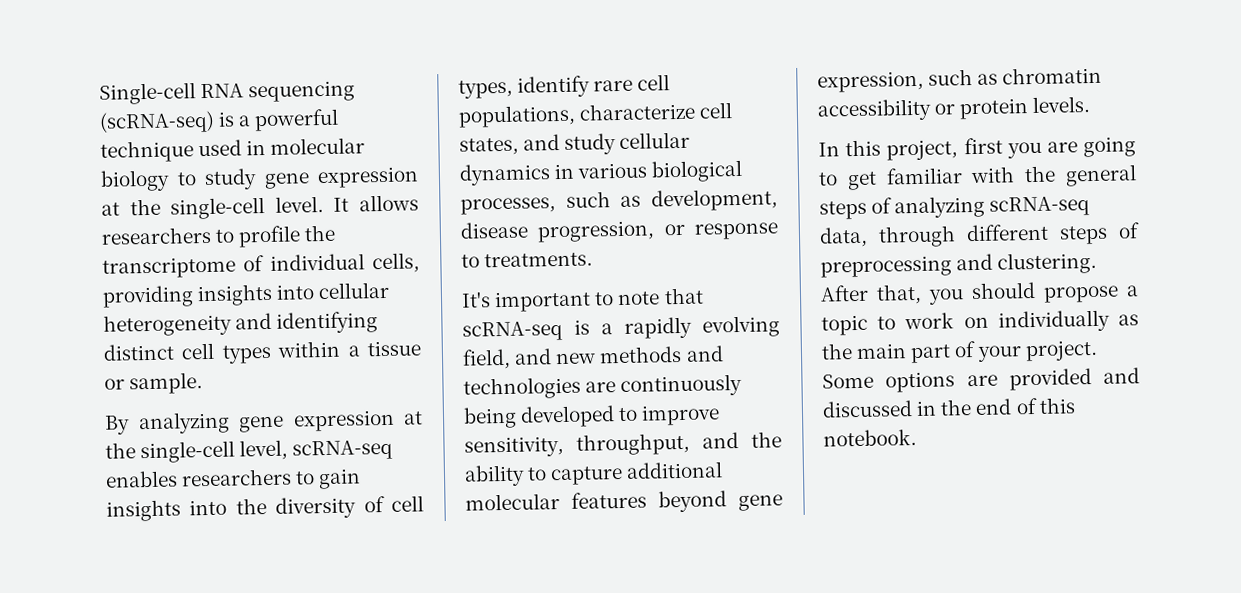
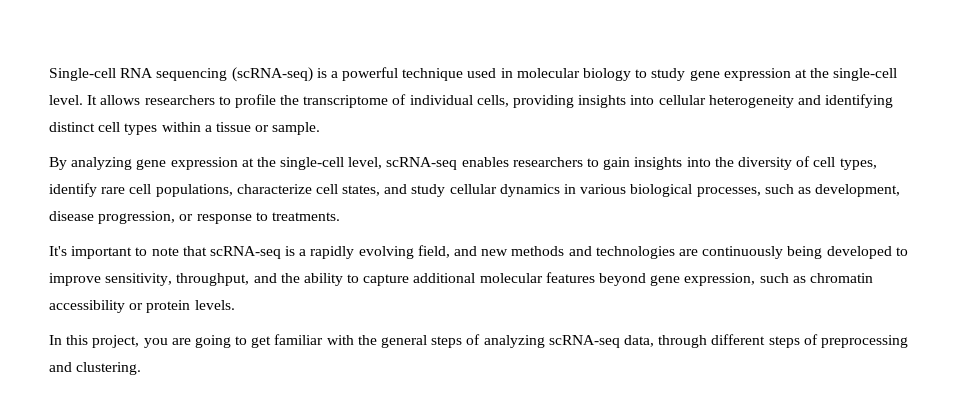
- In this project, first you are going to get familiar with the general steps of analyzing scRNA-seq data, through different steps of preprocessing and clustering. After that, you should propose a topic to work on individually as the main part of your project. Some options are provided and discussed in the end of this notebook.
+ In this project, you are going to get familiar with the general steps of analyzing scRNA-seq data, through different steps of preprocessing and clustering.

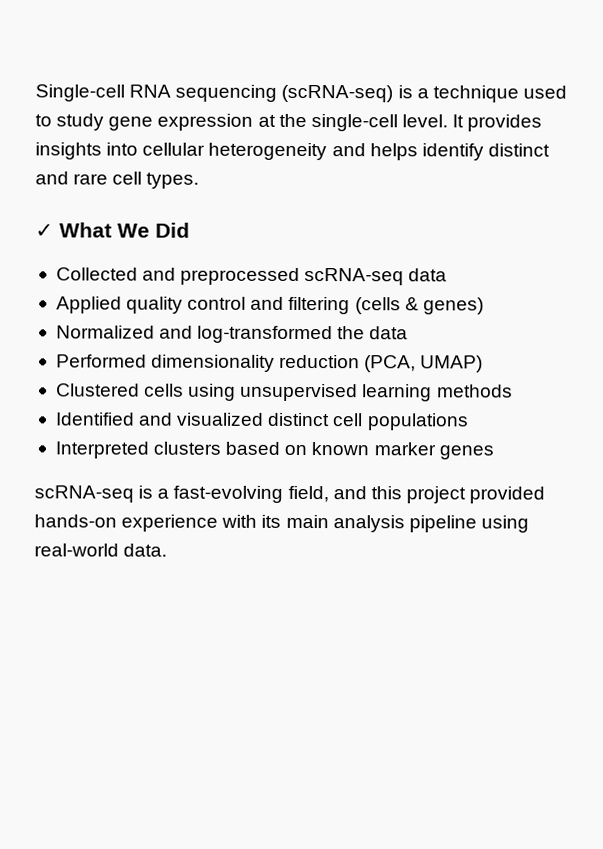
- Single-cell RNA sequencing (scRNA-seq) is a powerful technique used in molecular biology to study gene expression at the single-cell level.
+ Single-cell RNA sequencing (scRNA-seq) is a technique used to study gene expression at the single-cell level.
- It allows researchers to profile the transcriptome of individual cells, providing insights into cellular heterogeneity and identifying distinct cell types within a tissue or sample.
- By analyzing gene expression at the single-cell level, scRNA-seq enables researchers to gain insights into the diversity of cell types, identify rare cell populations, characterize cell states, and study cellular dynamics in various biological processes, such as development, disease progression, or response to treatments.
- It's important to note that scRNA-seq is a rapidly evolving field, and new methods and technologies are continuously being developed to improve sensitivity, throughput, and the ability to capture additional molecular features beyond gene expression, such as chromatin accessibility or protein levels.
- In this project, you are going to get familiar with the general steps of analyzing scRNA-seq data, through different steps of preprocessing and clustering.
+ It provides insights into cellular heterogeneity and helps identify distinct and rare cell types.
+ ✓ What We Did
+ Collected and preprocessed scRNA-seq data
+ Applied quality control and filtering (cells & genes)
+ Normalized and log-transformed the data
+ Performed dimensionality reduction (PCA, UMAP)
+ Clustered cells using unsupervised learning methods
+ Identified and visualized distinct cell populations
+ Interpreted clusters based on known marker genes
+ scRNA-seq is a fast-evolving field, and this project provided hands-on experience with its main analysis pipeline using real-world data.

